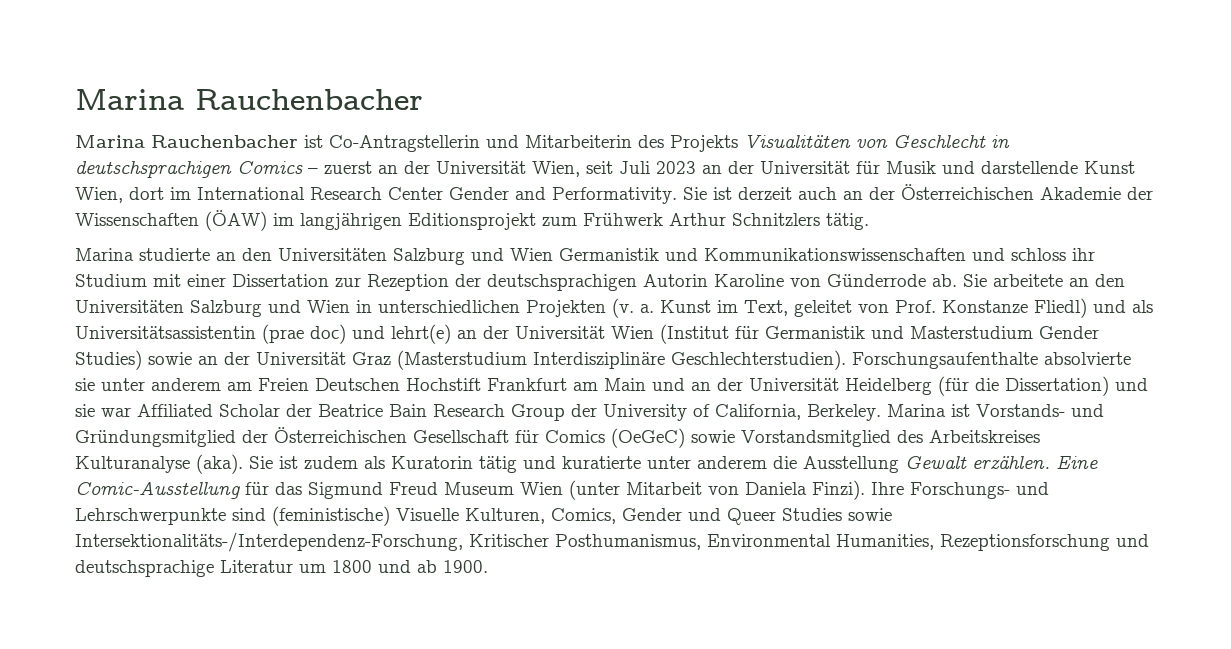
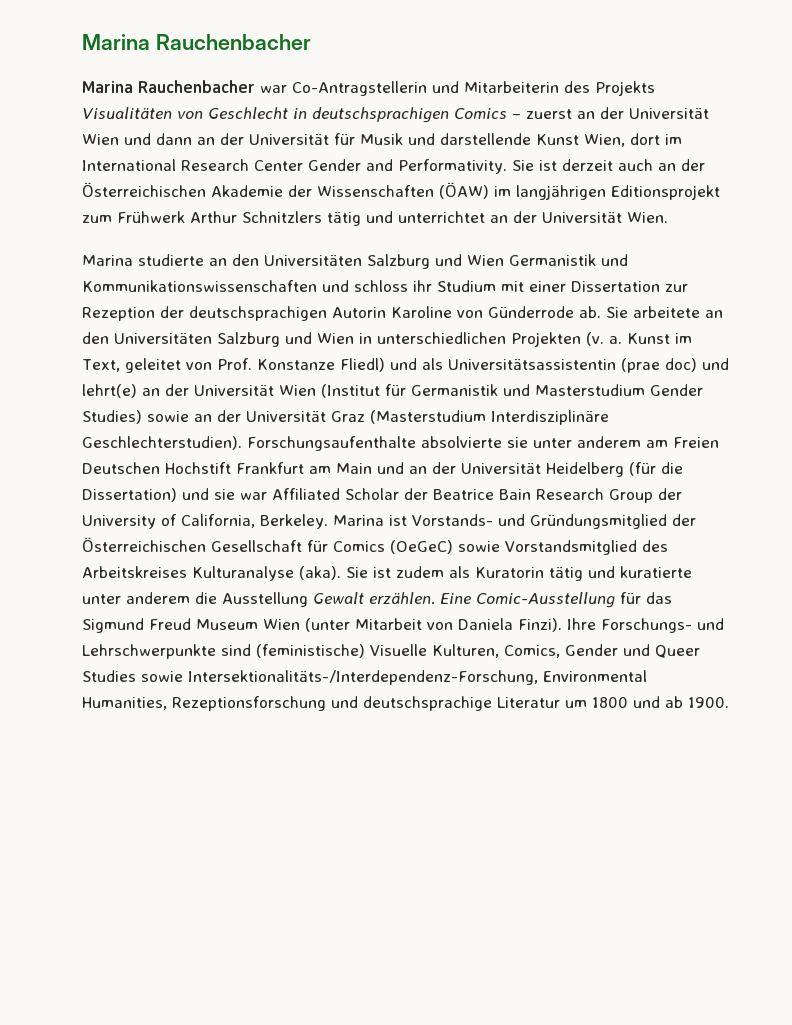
- Marina Rauchenbacher ist Co-Antragstellerin und Mitarbeiterin des Projekts Visualitäten von Geschlecht in deutschsprachigen Comics – zuerst an der Universität Wien, seit Juli 2023 an der Universität für Musik und darstellende Kunst Wien, dort im International Research Center Gender and Performativity.
+ Marina Rauchenbacher war Co-Antragstellerin und Mitarbeiterin des Projekts Visualitäten von Geschlecht in deutschsprachigen Comics – zuerst an der Universität Wien und dann an der Universität für Musik und darstellende Kunst Wien, dort im International Research Center Gender and Performativity.
- Sie ist derzeit auch an der Österreichischen Akademie der Wissenschaften (ÖAW) im langjährigen Editionsprojekt zum Frühwerk Arthur Schnitzlers tätig.
+ Sie ist derzeit auch an der Österreichischen Akademie der Wissenschaften (ÖAW) im langjährigen Editionsprojekt zum Frühwerk Arthur Schnitzlers tätig und unterrichtet an der Universität Wien.
- Ihre Forschungs- und Lehrschwerpunkte sind (feministische) Visuelle Kulturen, Comics, Gender und Queer Studies sowie Intersektionalitäts-/Interdependenz-Forschung, Kritischer Posthumanismus, Environmental Humanities, Rezeptionsforschung und deutschsprachige Literatur um 1800 und ab 1900.
+ Ihre Forschungs- und Lehrschwerpunkte sind (feministische) Visuelle Kulturen, Comics, Gender und Queer Studies sowie Intersektionalitäts-/Interdependenz-Forschung, Environmental Humanities, Rezeptionsforschung und deutschsprachige Literatur um 1800 und ab 1900.

